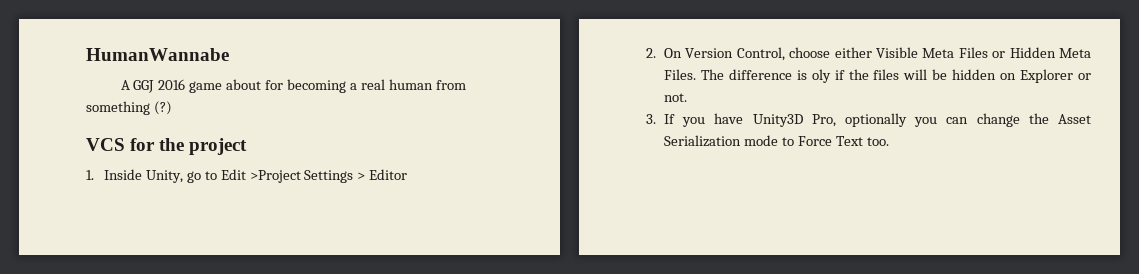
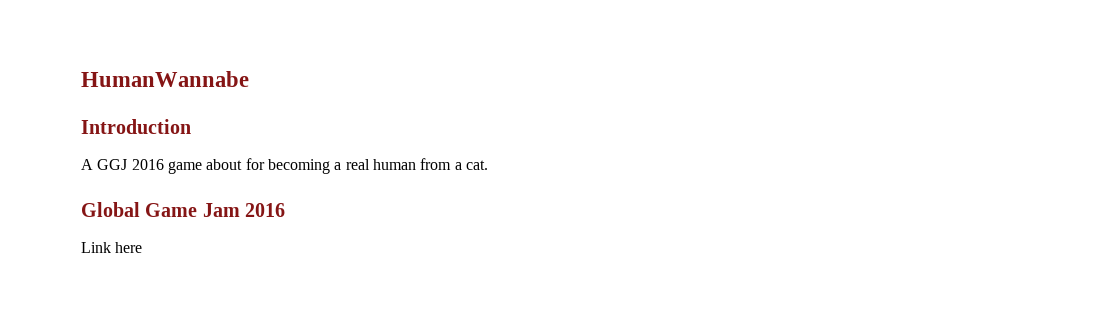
+ Introduction
- A GGJ 2016 game about for becoming a real human from something (?)
- VCS for the project
- 1. Inside Unity, go to Edit >Project Settings > Editor
- 2. On Version Control, choose either Visible Meta Files or Hidden Meta Files. The difference is oly if the files will be hidden on Explorer or not.
- 3. If you have Unity3D Pro, optionally you can change the Asset Serialization mode to Force Text too.
+ A GGJ 2016 game about for becoming a real human from a cat.
+ Global Game Jam 2016
+ Link here

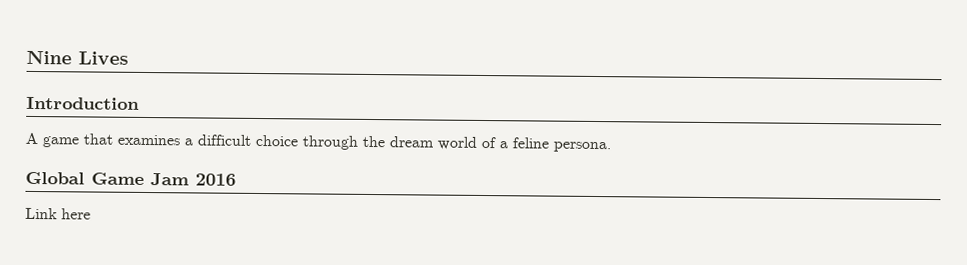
- HumanWannabe
+ Nine Lives
- A GGJ 2016 game about for becoming a real human from a cat.
+ A game that examines a difficult choice through the dream world of a feline persona.

